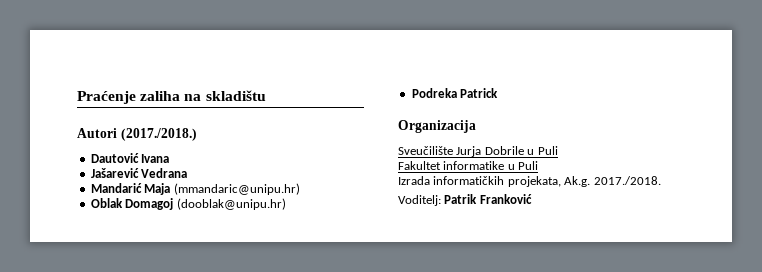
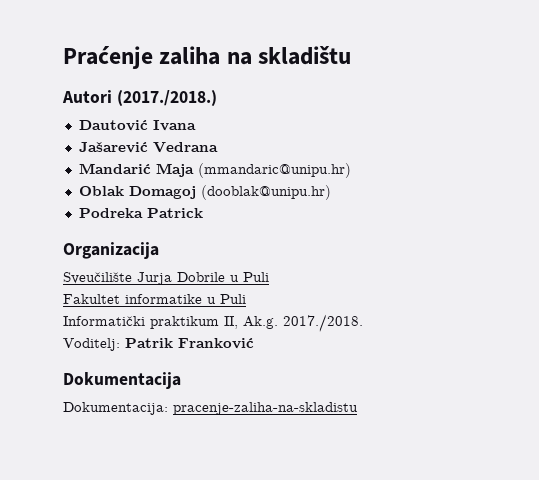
- Izrada informatičkih projekata, Ak.g. 2017./2018.
+ Informatički praktikum II, Ak.g. 2017./2018.
+ Dokumentacija
+ Dokumentacija: pracenje-zaliha-na-skladistu

